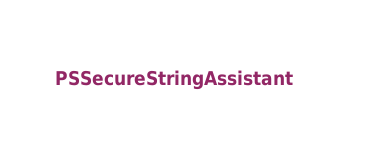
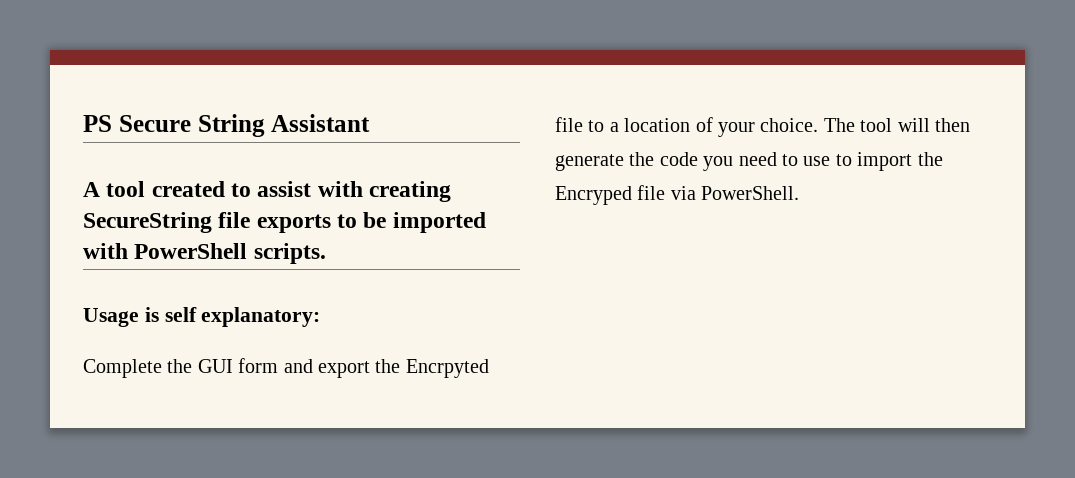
- PSSecureStringAssistant
+ PS Secure String Assistant
+ A tool created to assist with creating SecureString file exports to be imported with PowerShell scripts.
+ Usage is self explanatory:
+ Complete the GUI form and export the Encrpyted file to a location of your choice. The tool will then generate the code you need to use to import the Encryped file via PowerShell.

